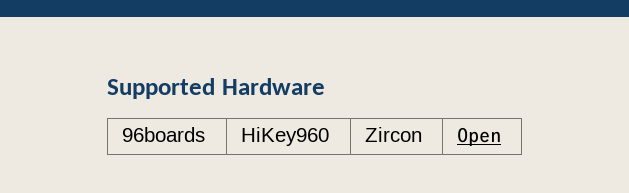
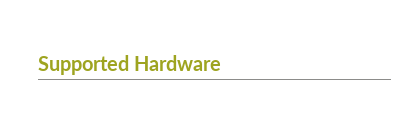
- 96boards | HiKey960 | Zircon | Open

